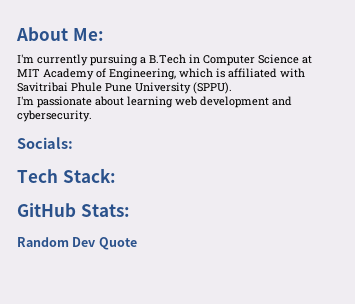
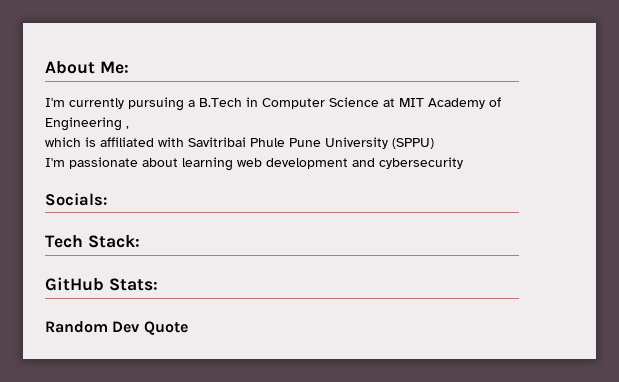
- I'm currently pursuing a B.Tech in Computer Science at MIT Academy of Engineering, which is affiliated with Savitribai Phule Pune University (SPPU).
+ I'm currently pursuing a B.Tech in Computer Science at MIT Academy of Engineering ,
+ which is affiliated with Savitribai Phule Pune University (SPPU)
- I'm passionate about learning web development and cybersecurity.
+ I'm passionate about learning web development and cybersecurity

